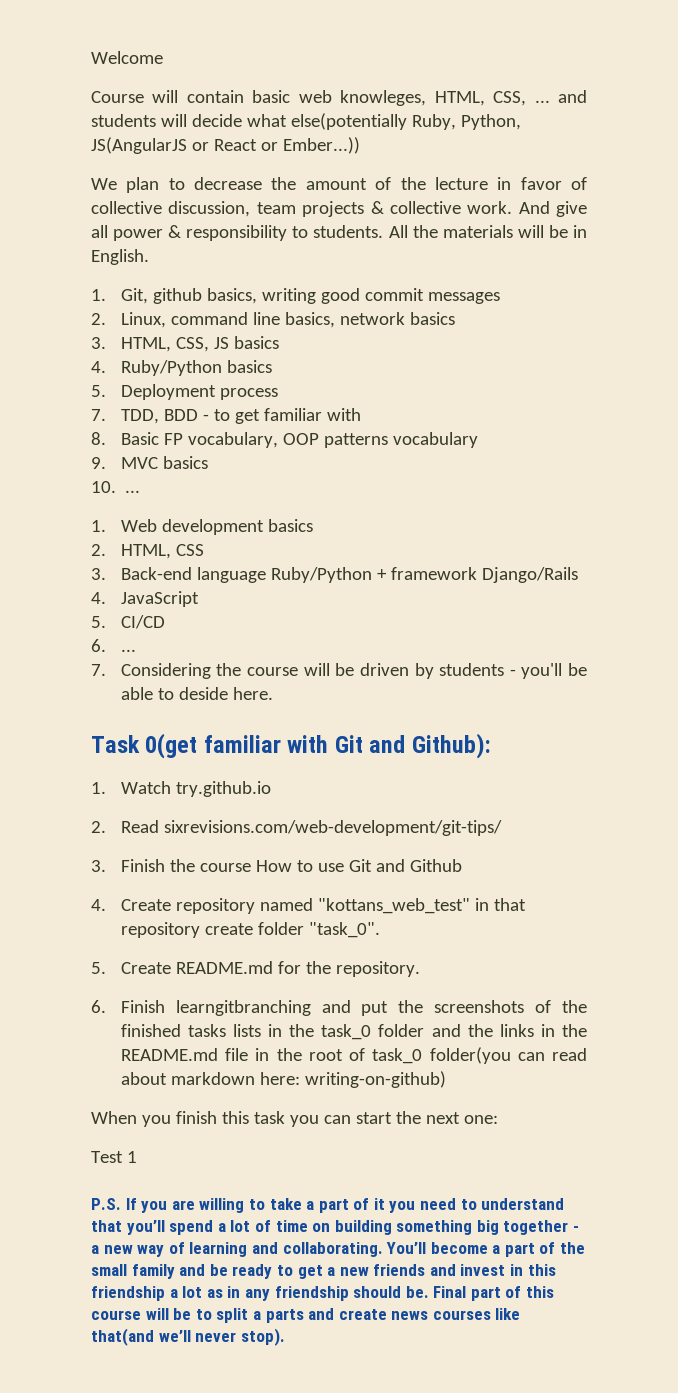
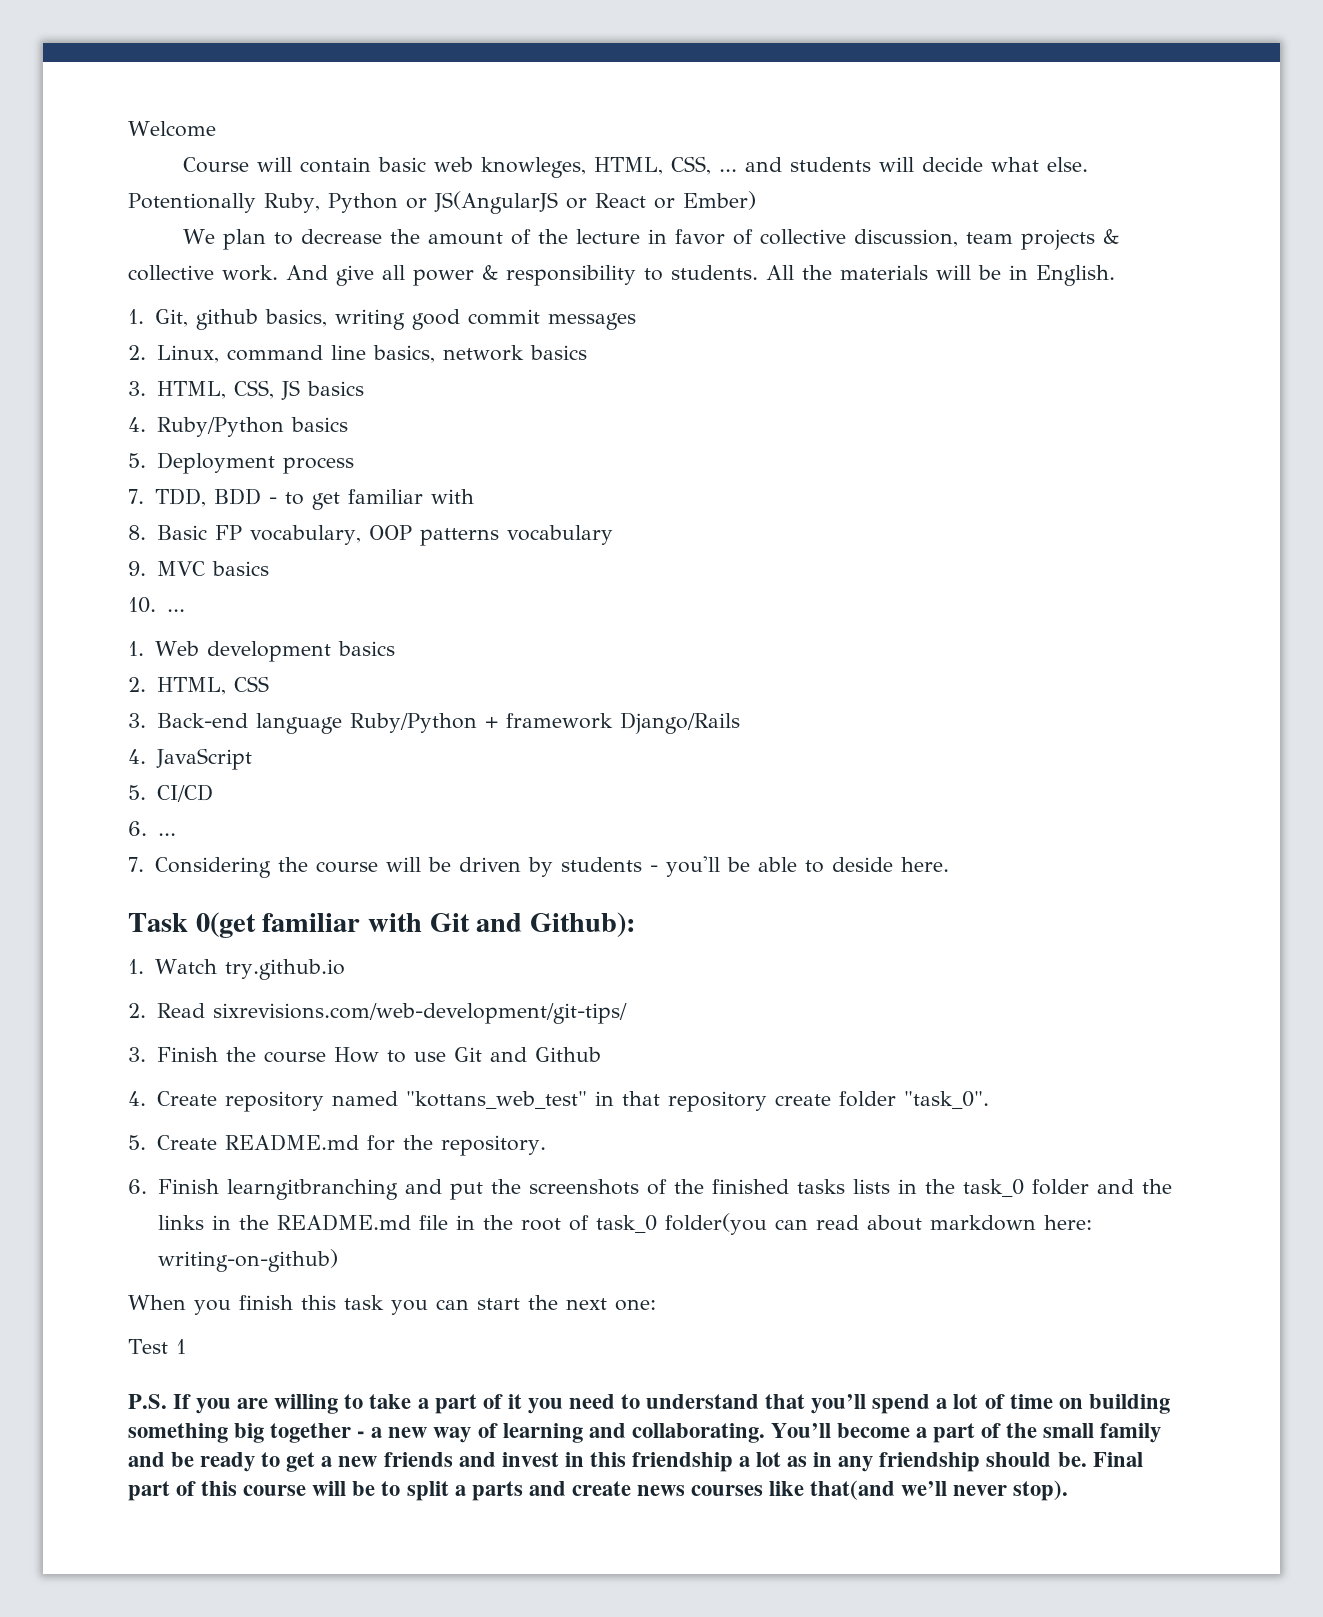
- Course will contain basic web knowleges, HTML, CSS, ... and students will decide what else(potentially Ruby, Python, JS(AngularJS or React or Ember...))
+ Course will contain basic web knowleges, HTML, CSS, ... and students will decide what else. Potentionally Ruby, Python or JS(AngularJS or React or Ember)

